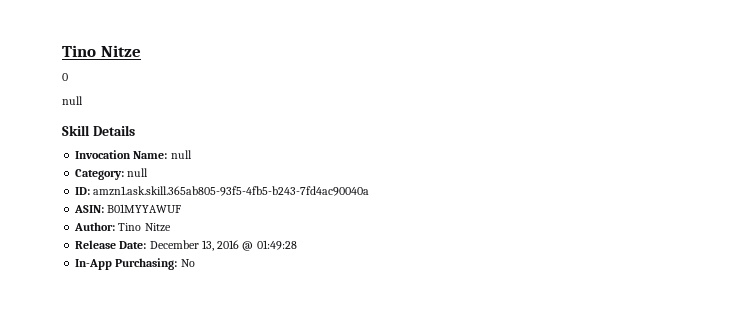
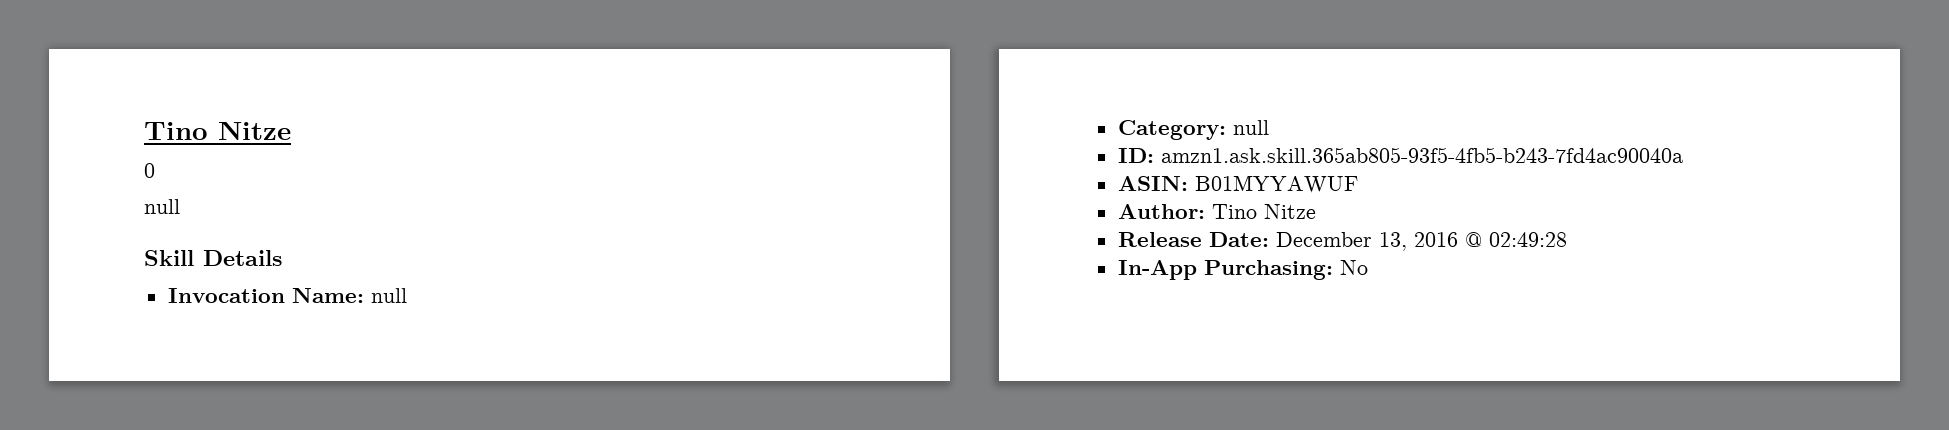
- Release Date: December 13, 2016 @ 01:49:28
+ Release Date: December 13, 2016 @ 02:49:28

